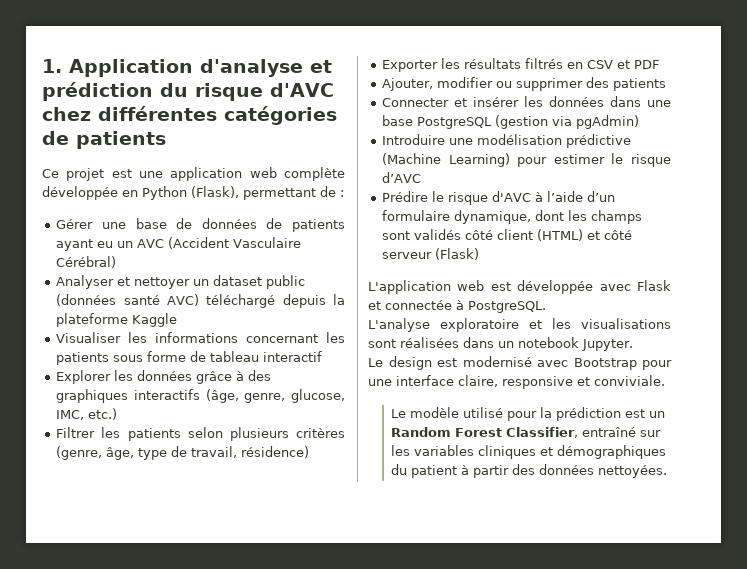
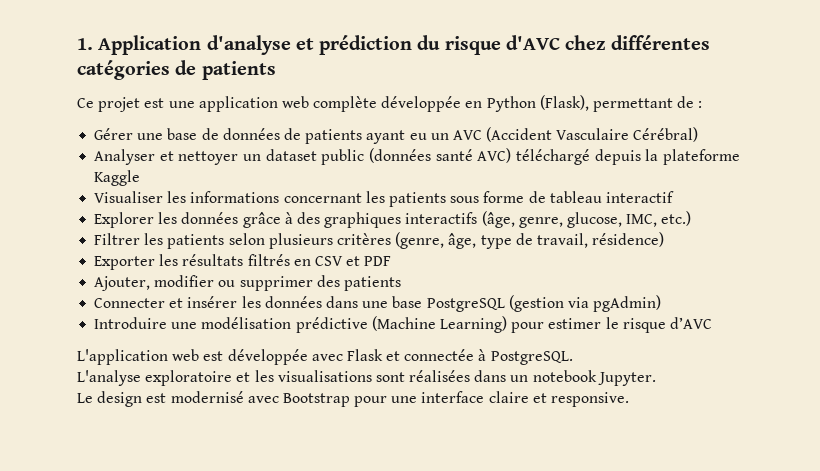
- Prédire le risque d'AVC à l’aide d’un formulaire dynamique, dont les champs sont validés côté client (HTML) et côté serveur (Flask)
- Le design est modernisé avec Bootstrap pour une interface claire, responsive et conviviale.
- Le modèle utilisé pour la prédiction est un Random Forest Classifier, entraîné sur les variables cliniques et démographiques du patient à partir des données nettoyées.
+ Le design est modernisé avec Bootstrap pour une interface claire et responsive.

